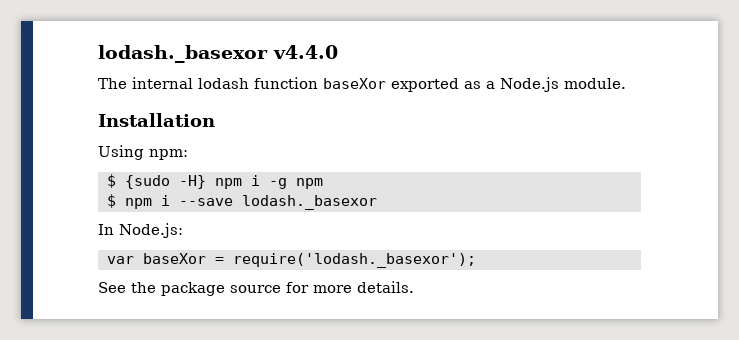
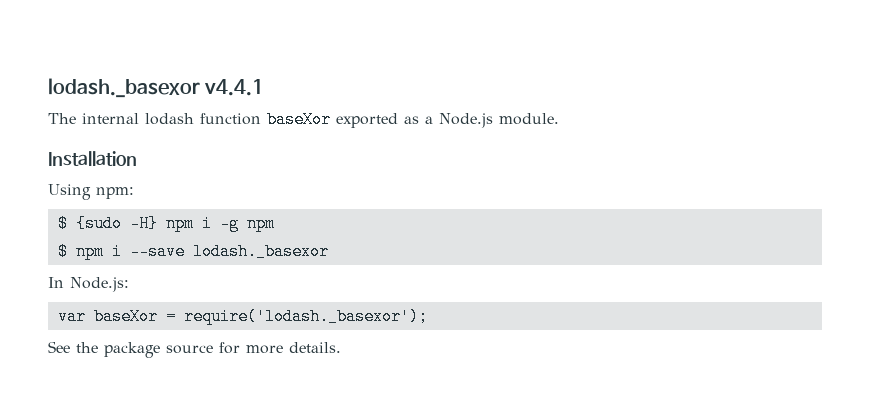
- lodash._basexor v4.4.0
+ lodash._basexor v4.4.1

